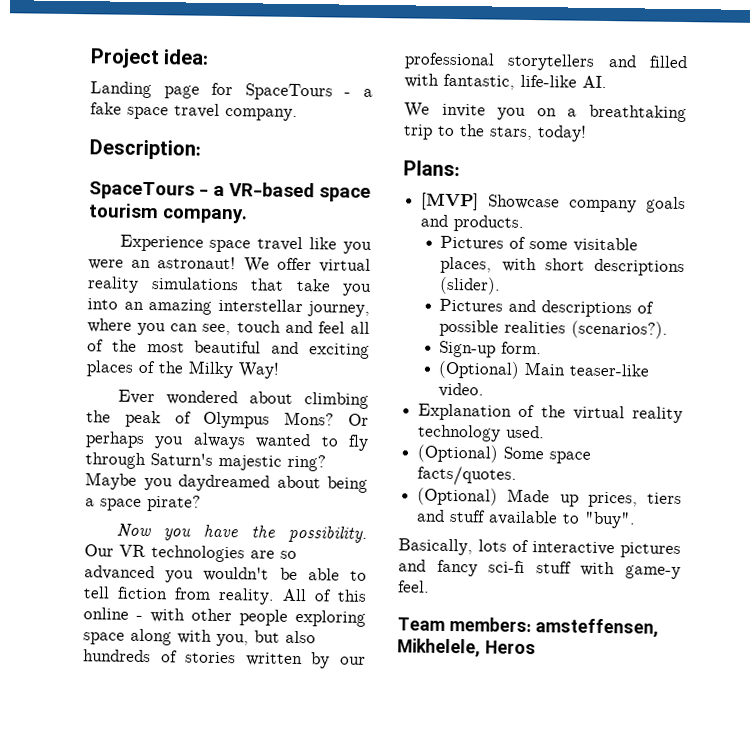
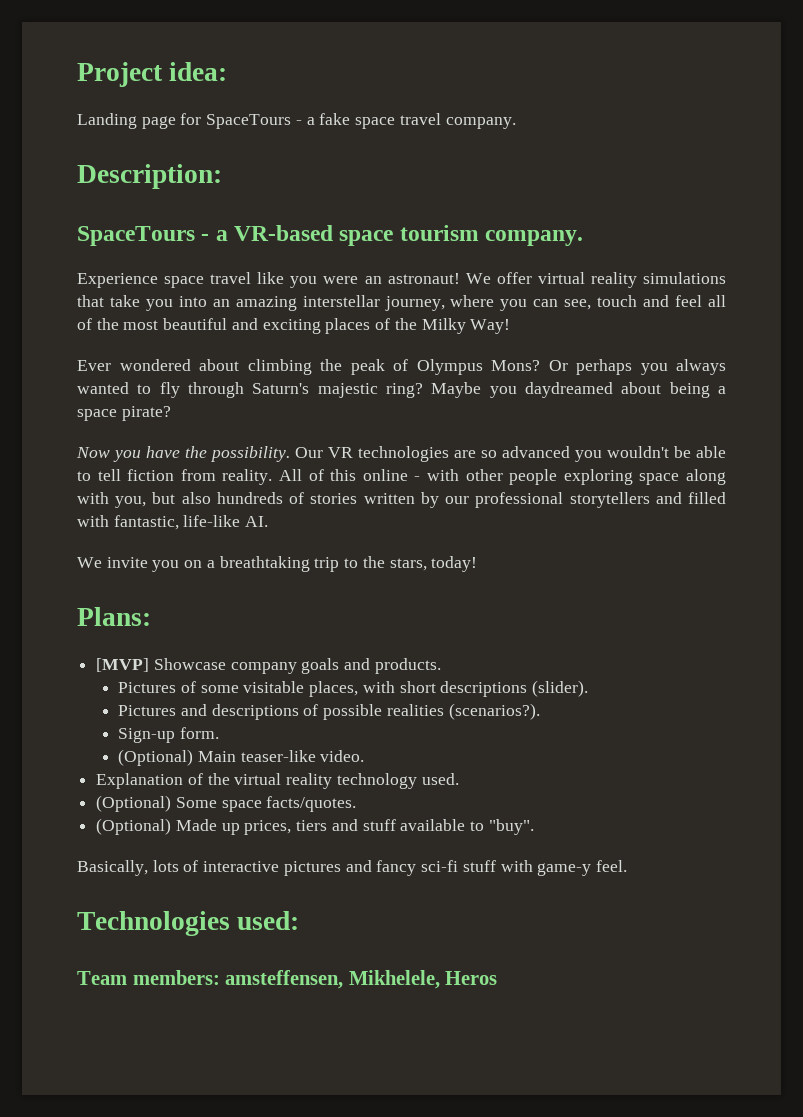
+ Technologies used:

